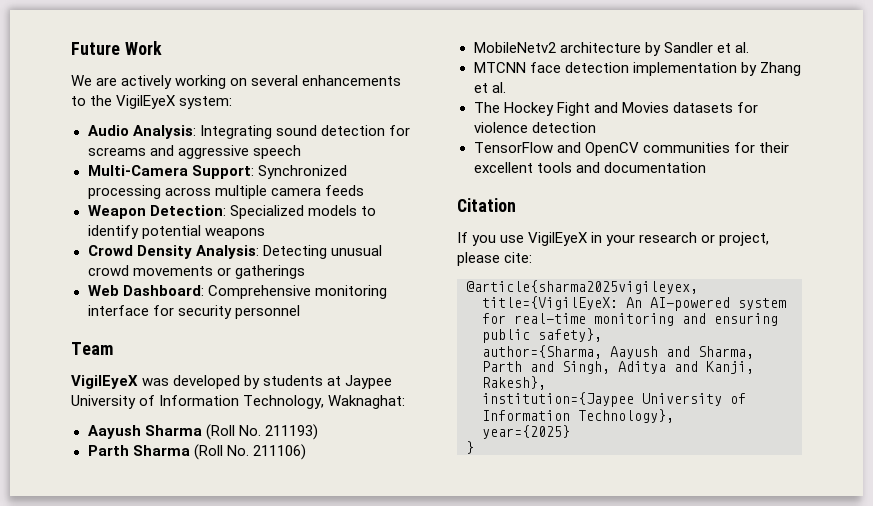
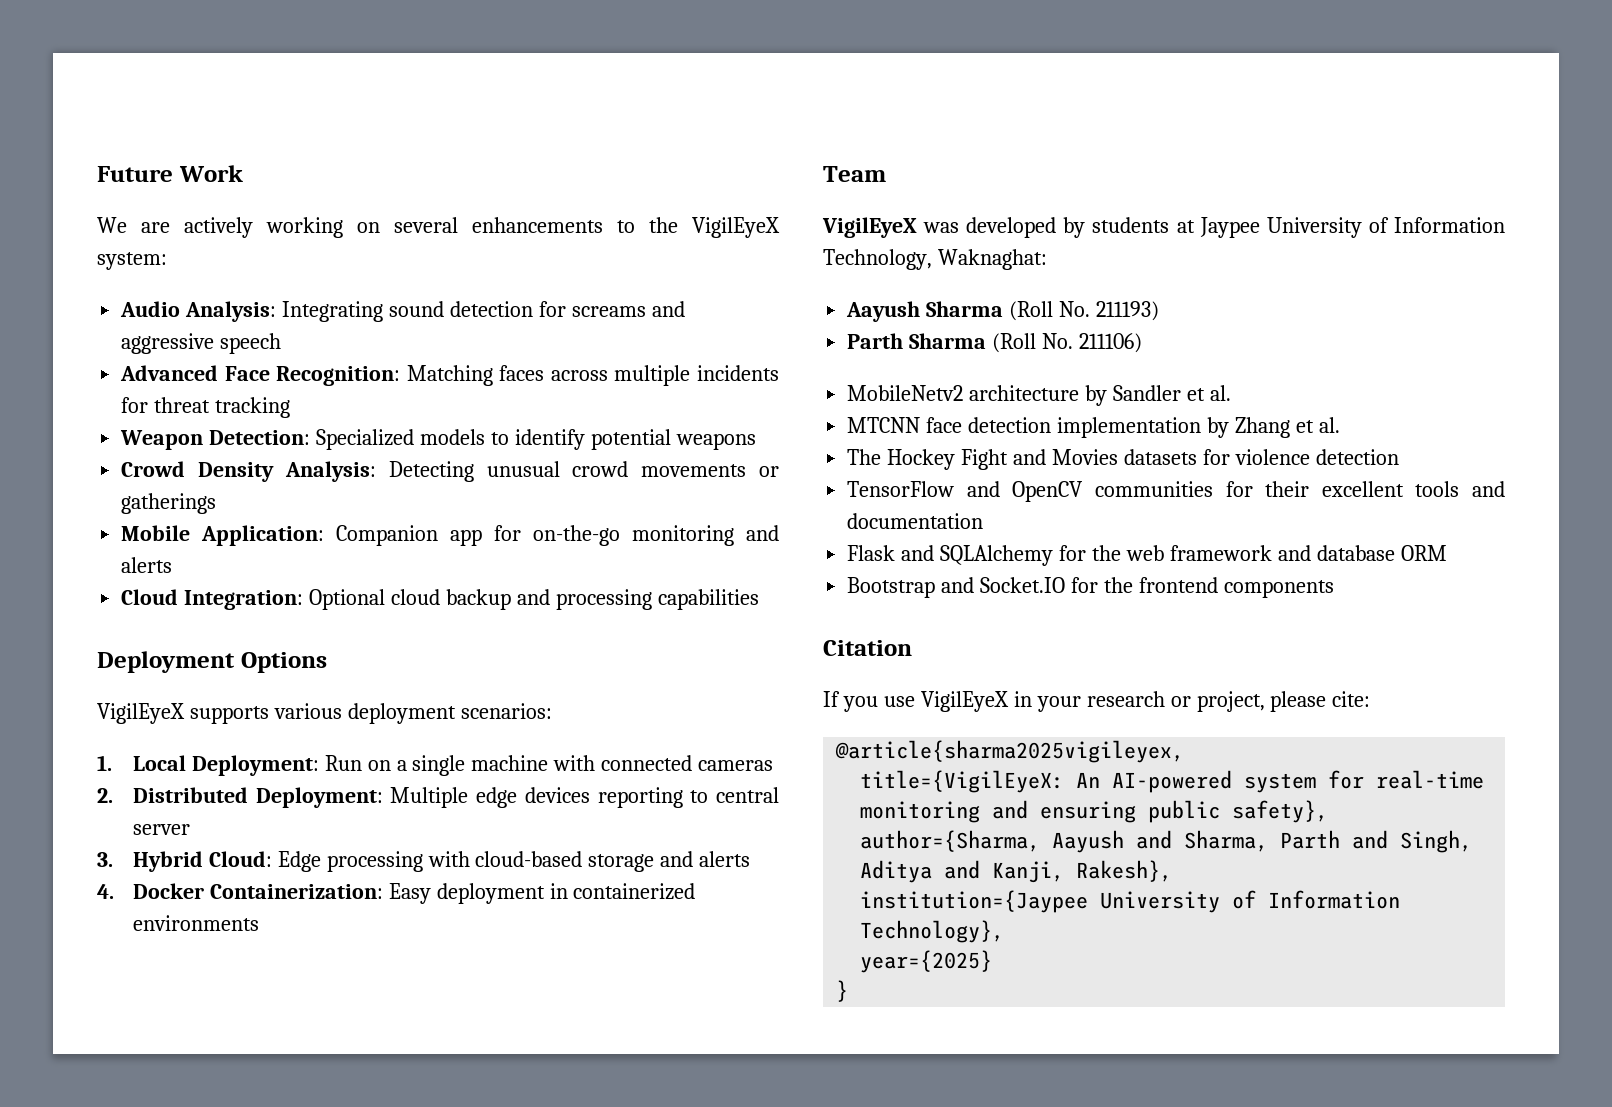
- Multi-Camera Support: Synchronized processing across multiple camera feeds
+ Advanced Face Recognition: Matching faces across multiple incidents for threat tracking
- Web Dashboard: Comprehensive monitoring interface for security personnel
+ Mobile Application: Companion app for on-the-go monitoring and alerts
+ Cloud Integration: Optional cloud backup and processing capabilities
+ Deployment Options
+ VigilEyeX supports various deployment scenarios:
+ 1. Local Deployment: Run on a single machine with connected cameras
+ 2. Distributed Deployment: Multiple edge devices reporting to central server
+ 3. Hybrid Cloud: Edge processing with cloud-based storage and alerts
+ 4. Docker Containerization: Easy deployment in containerized environments
+ Flask and SQLAlchemy for the web framework and database ORM
+ Bootstrap and Socket.IO for the frontend components

